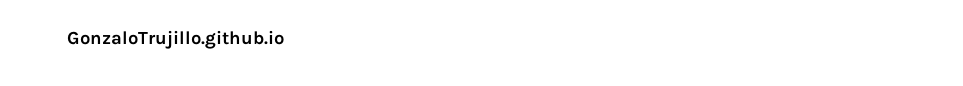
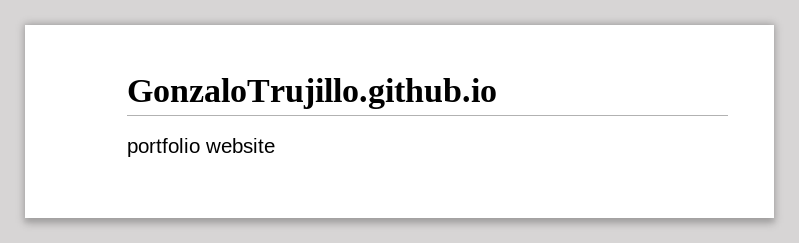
+ portfolio website

